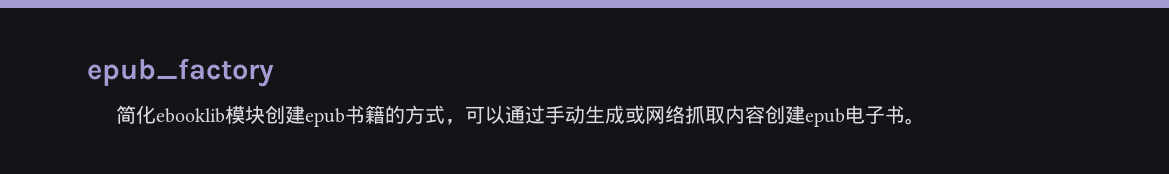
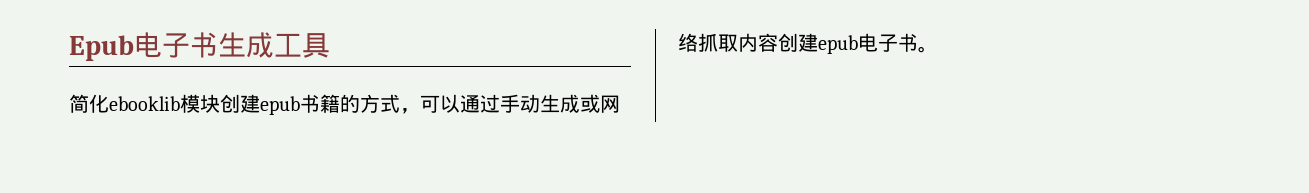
- epub_factory
+ Epub电子书生成工具

